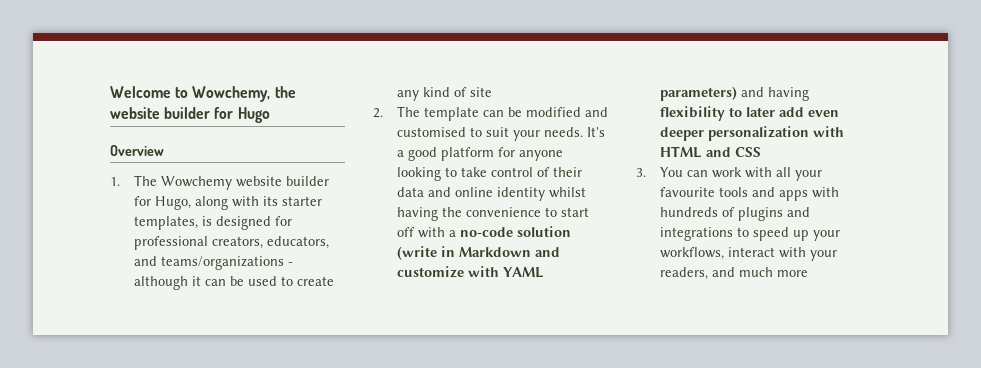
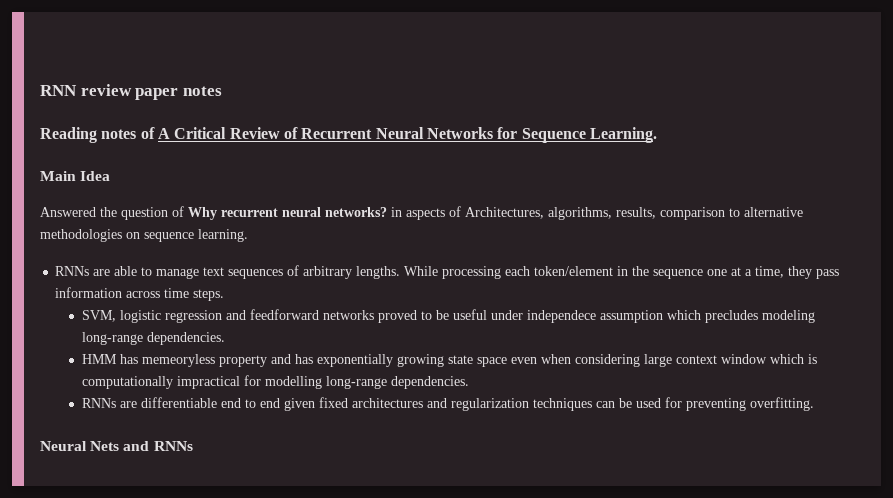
- Welcome to Wowchemy, the website builder for Hugo
- Overview
- 1. The Wowchemy website builder for Hugo, along with its starter templates, is designed for professional creators, educators, and teams/organizations - although it can be used to create any kind of site
- 2. The template can be modified and customised to suit your needs. It's a good platform for anyone looking to take control of their data and online identity whilst having the convenience to start off with a no-code solution (write in Markdown and customize with YAML parameters) and having flexibility to later add even deeper personalization with HTML and CSS
- 3. You can work with all your favourite tools and apps with hundreds of plugins and integrations to speed up your workflows, interact with your readers, and much more
+ RNN review paper notes
+ Reading notes of A Critical Review of Recurrent Neural Networks for Sequence Learning.
+ Main Idea
+ Answered the question of Why recurrent neural networks? in aspects of Architectures, algorithms, results, comparison to alternative methodologies on sequence learning.
+ RNNs are able to manage text sequences of arbitrary lengths. While processing each token/element in the sequence one at a time, they pass information across time steps.
+ SVM, logistic regression and feedforward networks proved to be useful under independece assumption which precludes modeling long-range dependencies.
+ HMM has memeoryless property and has exponentially growing state space even when considering large context window which is computationally impractical for modelling long-range dependencies.
+ RNNs are differentiable end to end given fixed architectures and regularization techniques can be used for preventing overfitting.
+ Neural Nets and RNNs

